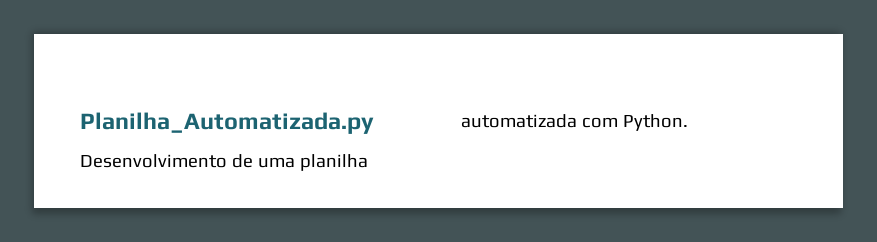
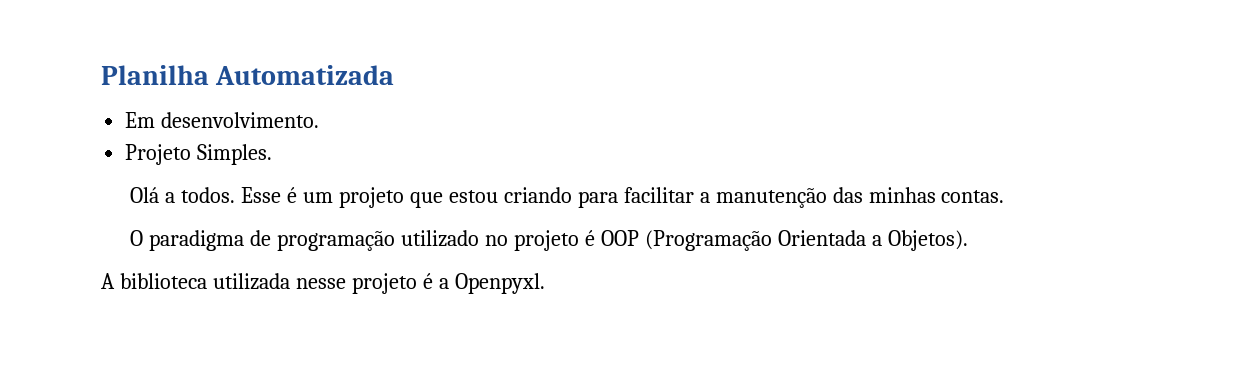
- Planilha_Automatizada.py
- Desenvolvimento de uma planilha automatizada com Python.
+ Planilha Automatizada
+ Em desenvolvimento.
+ Projeto Simples.
+ Olá a todos. Esse é um projeto que estou criando para facilitar a manutenção das minhas contas.
+ O paradigma de programação utilizado no projeto é OOP (Programação Orientada a Objetos).
+ A biblioteca utilizada nesse projeto é a Openpyxl.

